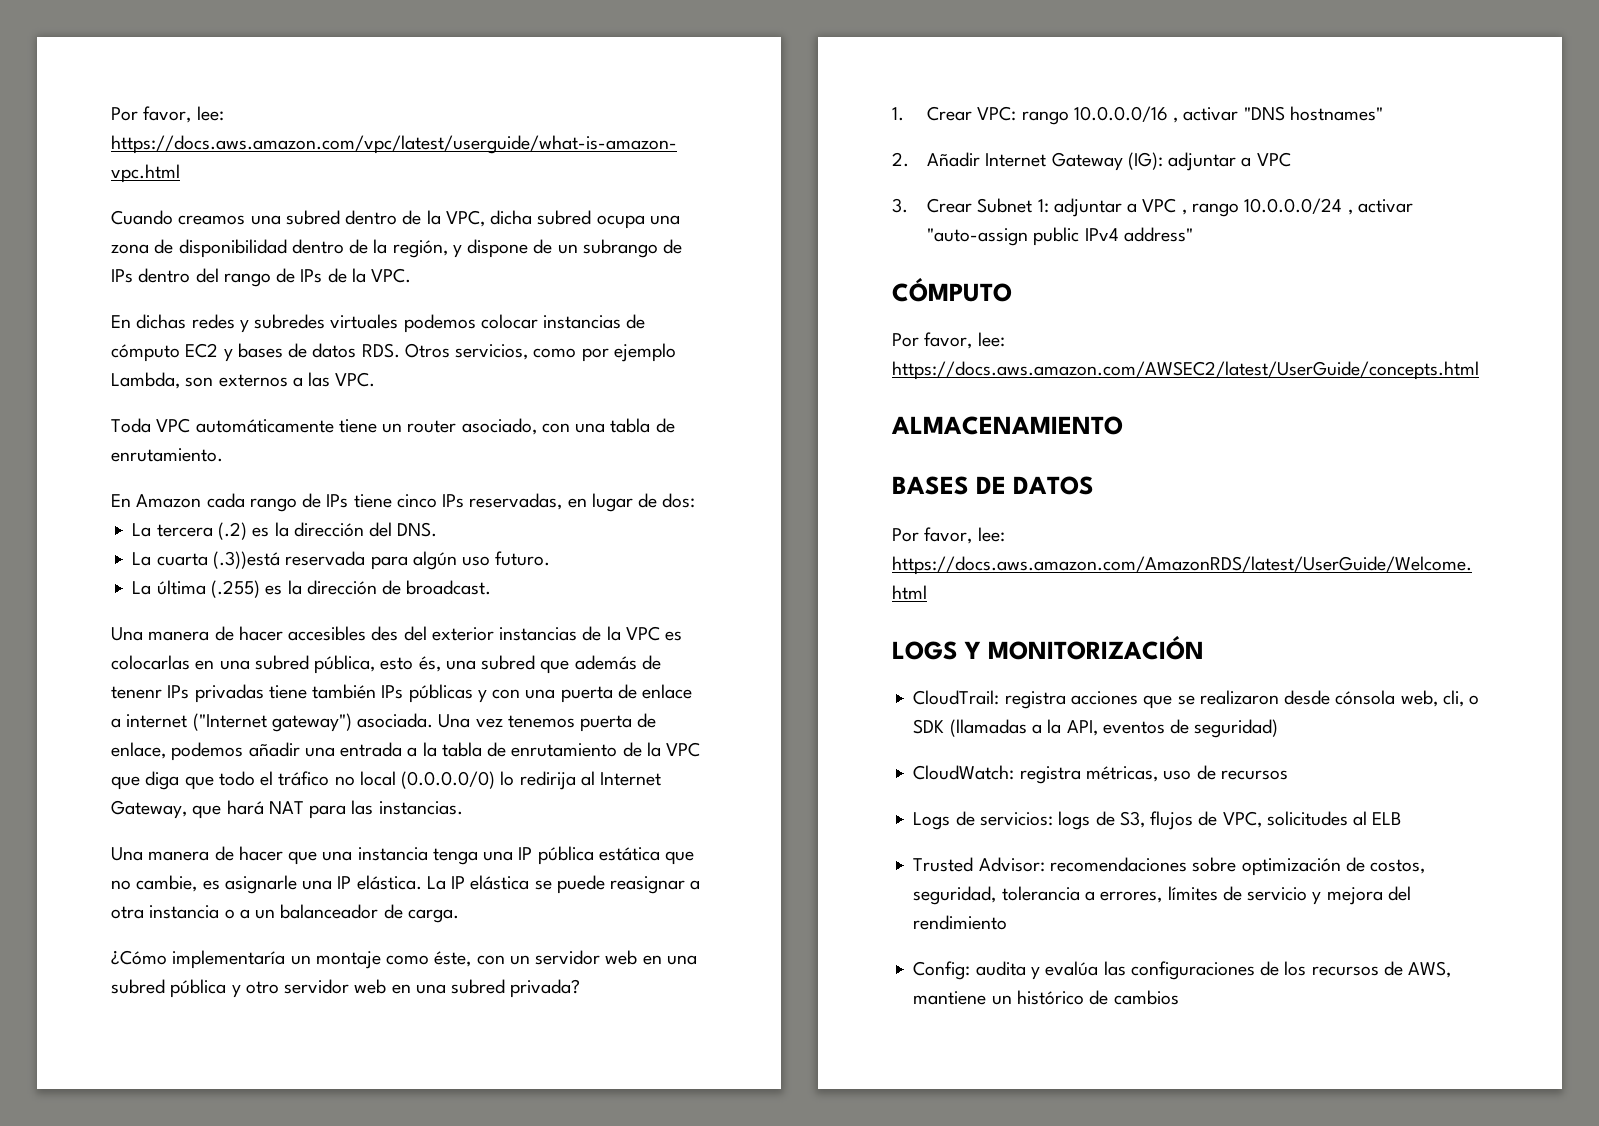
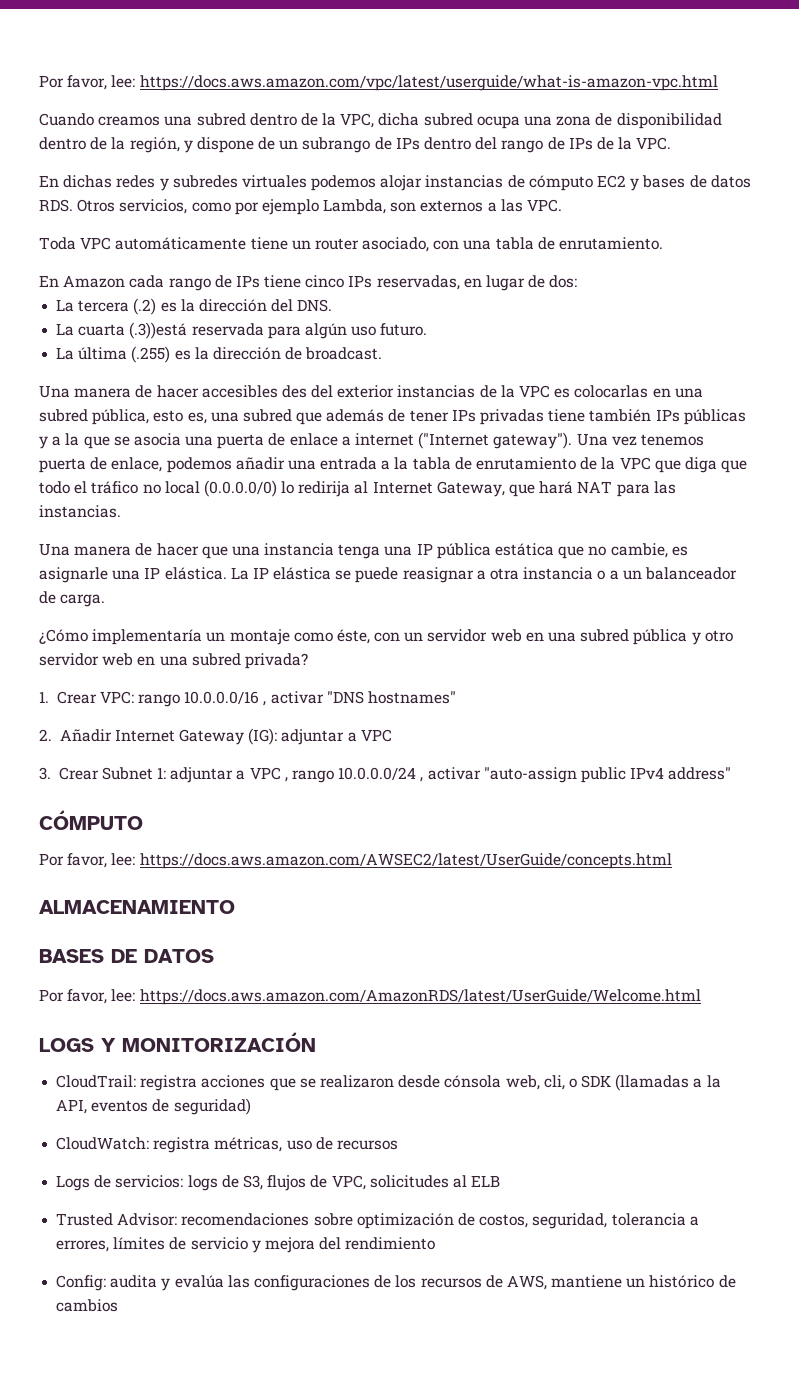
- En dichas redes y subredes virtuales podemos colocar instancias de cómputo EC2 y bases de datos RDS. Otros servicios, como por ejemplo Lambda, son externos a las VPC.
+ En dichas redes y subredes virtuales podemos alojar instancias de cómputo EC2 y bases de datos RDS. Otros servicios, como por ejemplo Lambda, son externos a las VPC.
- Una manera de hacer accesibles des del exterior instancias de la VPC es colocarlas en una subred pública, esto és, una subred que además de tenenr IPs privadas tiene también IPs públicas y con una puerta de enlace a internet ("Internet gateway") asociada.
+ Una manera de hacer accesibles des del exterior instancias de la VPC es colocarlas en una subred pública, esto es, una subred que además de tener IPs privadas tiene también IPs públicas y a la que se asocia una puerta de enlace a internet ("Internet gateway").

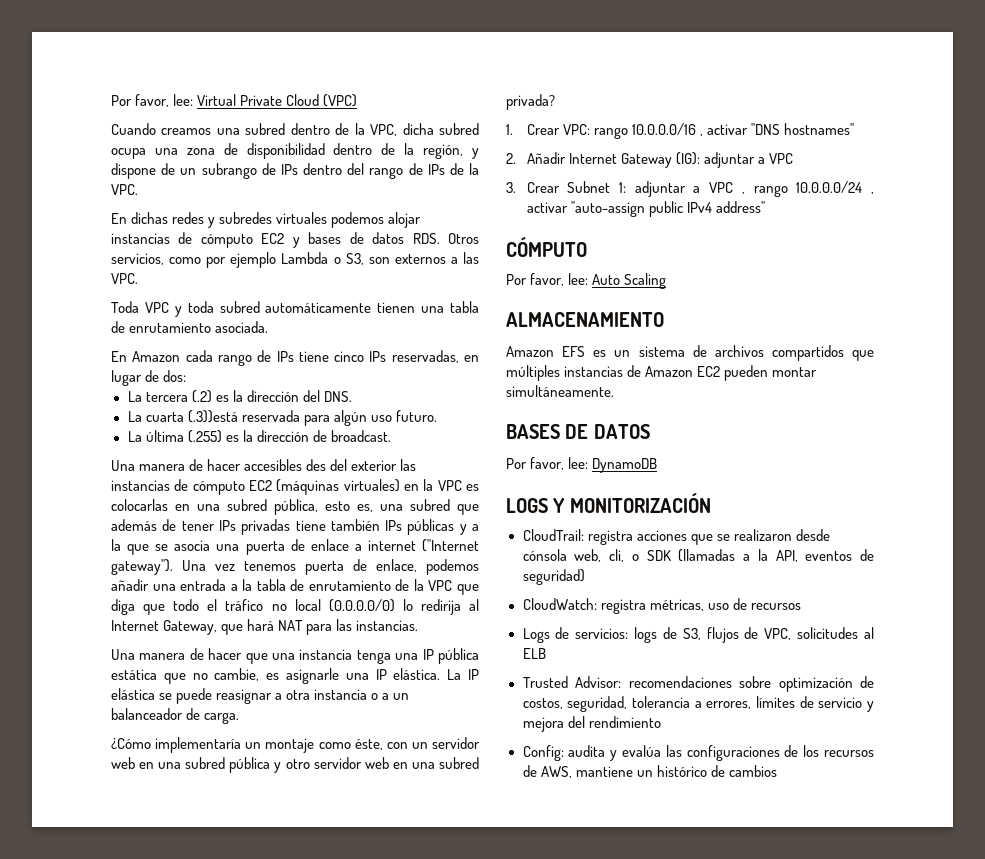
- Por favor, lee: https://docs.aws.amazon.com/vpc/latest/userguide/what-is-amazon-vpc.html
+ Por favor, lee: Virtual Private Cloud (VPC)
- En dichas redes y subredes virtuales podemos alojar instancias de cómputo EC2 y bases de datos RDS. Otros servicios, como por ejemplo Lambda, son externos a las VPC.
+ En dichas redes y subredes virtuales podemos alojar instancias de cómputo EC2 y bases de datos RDS. Otros servicios, como por ejemplo Lambda o S3, son externos a las VPC.
- Toda VPC automáticamente tiene un router asociado, con una tabla de enrutamiento.
+ Toda VPC y toda subred automáticamente tienen una tabla de enrutamiento asociada.
- Una manera de hacer accesibles des del exterior instancias de la VPC es colocarlas en una subred pública, esto es, una subred que además de tener IPs privadas tiene también IPs públicas y a la que se asocia una puerta de enlace a internet ("Internet gateway").
+ Una manera de hacer accesibles des del exterior las instancias de cómputo EC2 (máquinas virtuales) en la VPC es colocarlas en una subred pública, esto es, una subred que además de tener IPs privadas tiene también IPs públicas y a la que se asocia una puerta de enlace a internet ("Internet gateway").
- Por favor, lee: https://docs.aws.amazon.com/AWSEC2/latest/UserGuide/concepts.html
+ Por favor, lee: Auto Scaling
+ Amazon EFS es un sistema de archivos compartidos que múltiples instancias de Amazon EC2 pueden montar simultáneamente.
- Por favor, lee: https://docs.aws.amazon.com/AmazonRDS/latest/UserGuide/Welcome.html
+ Por favor, lee: DynamoDB

